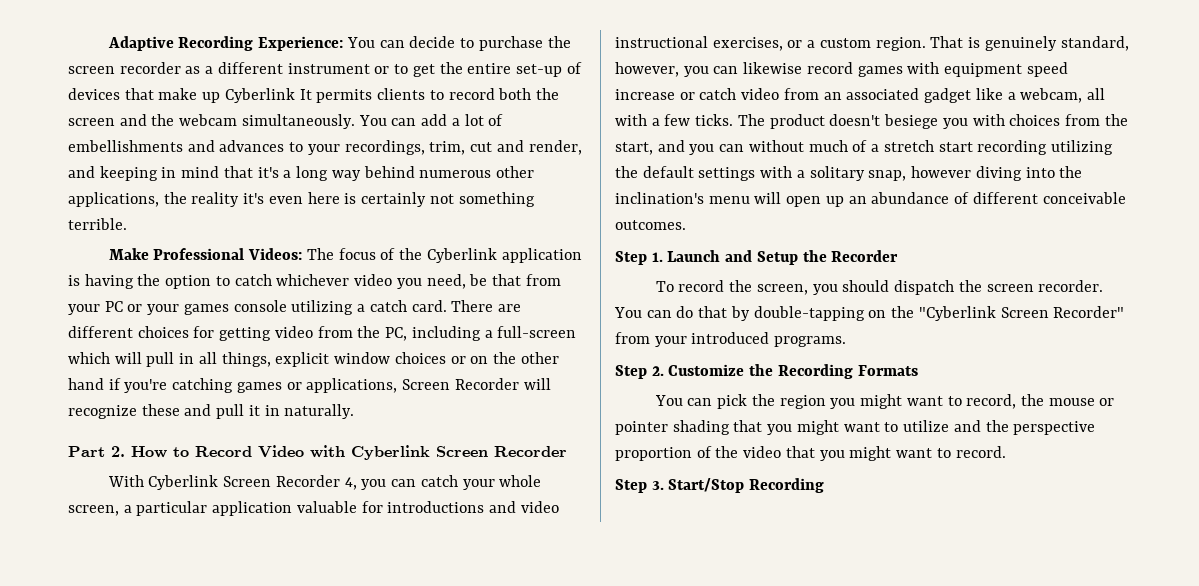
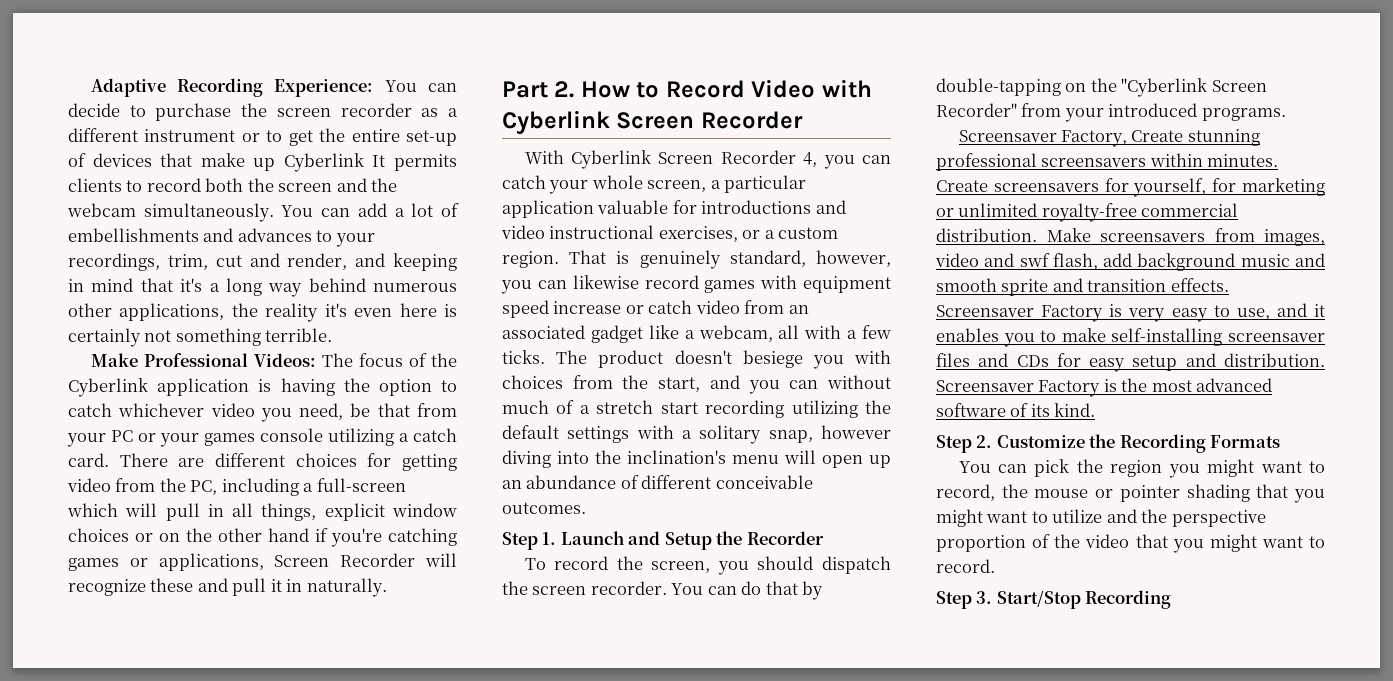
+ Screensaver Factory, Create stunning professional screensavers within minutes. Create screensavers for yourself, for marketing or unlimited royalty-free commercial distribution. Make screensavers from images, video and swf flash, add background music and smooth sprite and transition effects. Screensaver Factory is very easy to use, and it enables you to make self-installing screensaver files and CDs for easy setup and distribution. Screensaver Factory is the most advanced software of its kind.

